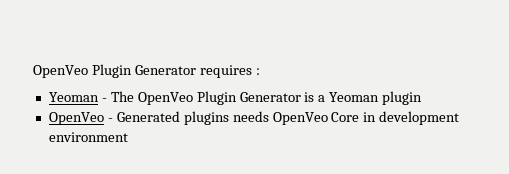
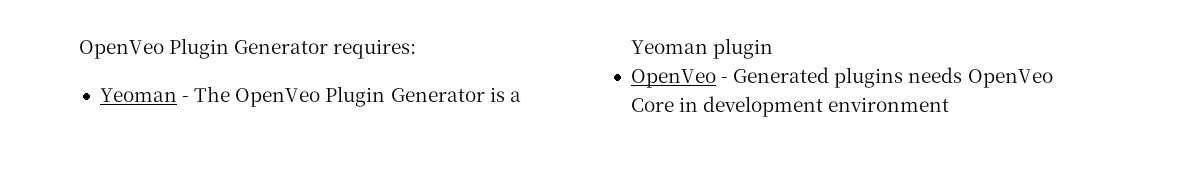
- OpenVeo Plugin Generator requires :
+ OpenVeo Plugin Generator requires:

